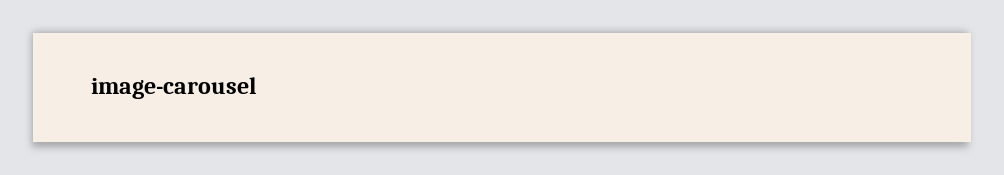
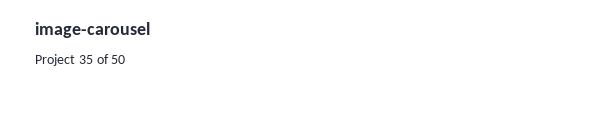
+ Project 35 of 50

